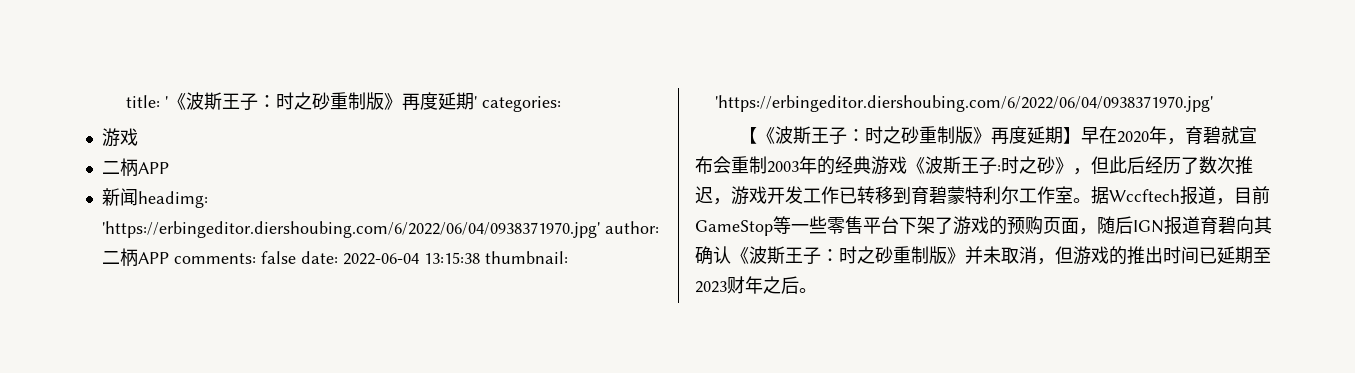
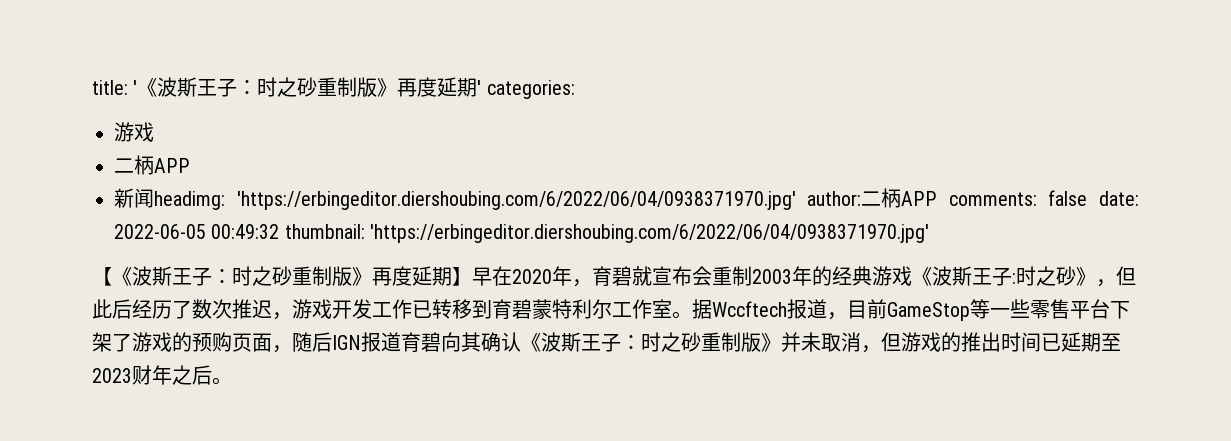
- 新闻headimg: 'https://erbingeditor.diershoubing.com/6/2022/06/04/0938371970.jpg' author:二柄APP comments: false date: 2022-06-04 13:15:38 thumbnail: 'https://erbingeditor.diershoubing.com/6/2022/06/04/0938371970.jpg'
+ 新闻headimg: 'https://erbingeditor.diershoubing.com/6/2022/06/04/0938371970.jpg' author:二柄APP comments: false date: 2022-06-05 00:49:32 thumbnail: 'https://erbingeditor.diershoubing.com/6/2022/06/04/0938371970.jpg'

